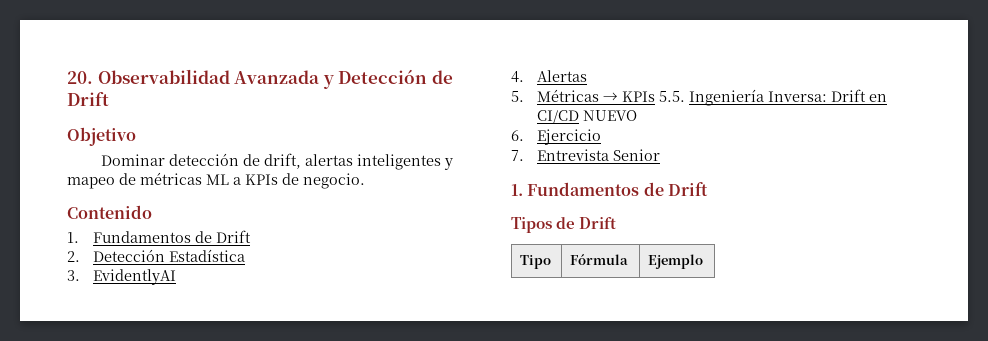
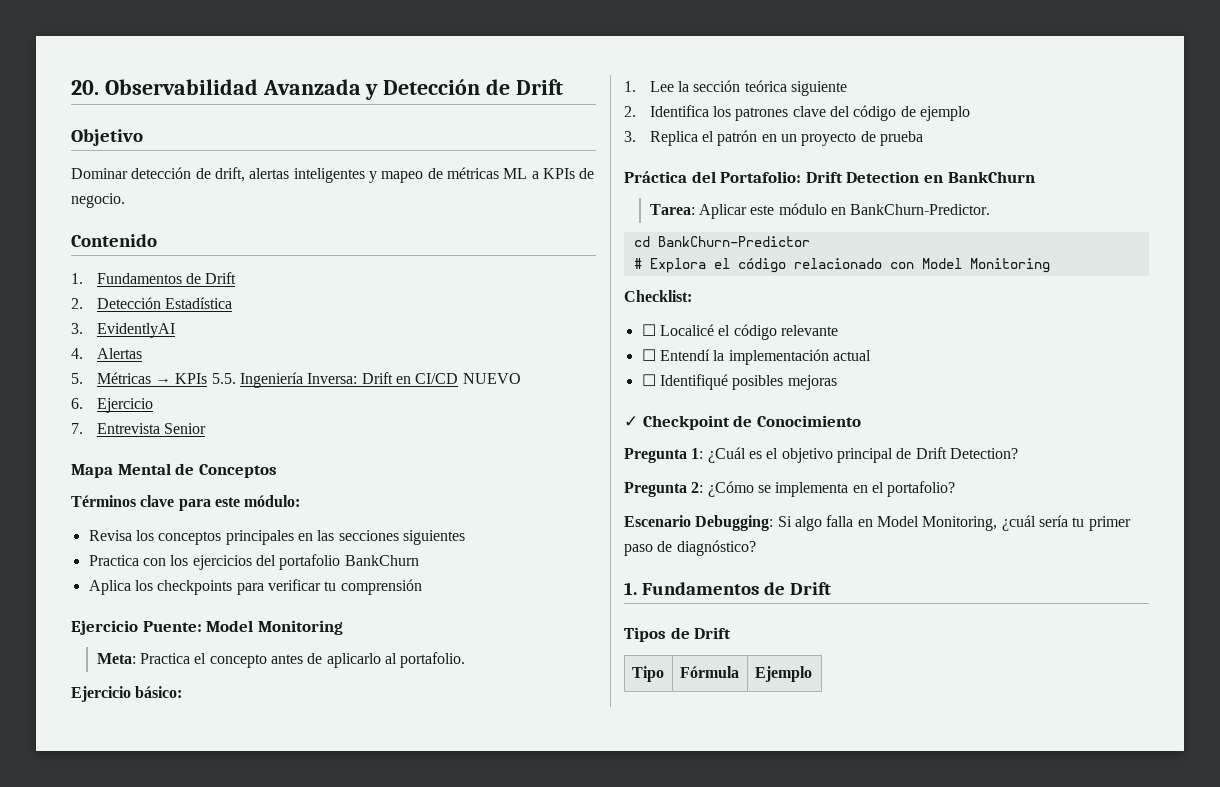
+ Mapa Mental de Conceptos
+ Términos clave para este módulo:
+ Revisa los conceptos principales en las secciones siguientes
+ Practica con los ejercicios del portafolio BankChurn
+ Aplica los checkpoints para verificar tu comprensión
+ Ejercicio Puente: Model Monitoring
+ Meta: Practica el concepto antes de aplicarlo al portafolio.
+ Ejercicio básico:
+ 1. Lee la sección teórica siguiente
+ 2. Identifica los patrones clave del código de ejemplo
+ 3. Replica el patrón en un proyecto de prueba
+ Práctica del Portafolio: Drift Detection en BankChurn
+ Tarea: Aplicar este módulo en BankChurn-Predictor.
+ cd BankChurn-Predictor
+ # Explora el código relacionado con Model Monitoring
+ Checklist:
+ ☐ Localicé el código relevante
+ ☐ Entendí la implementación actual
+ ☐ Identifiqué posibles mejoras
+ ✓ Checkpoint de Conocimiento
+ Pregunta 1: ¿Cuál es el objetivo principal de Drift Detection?
+ Pregunta 2: ¿Cómo se implementa en el portafolio?
+ Escenario Debugging: Si algo falla en Model Monitoring, ¿cuál sería tu primer paso de diagnóstico?

